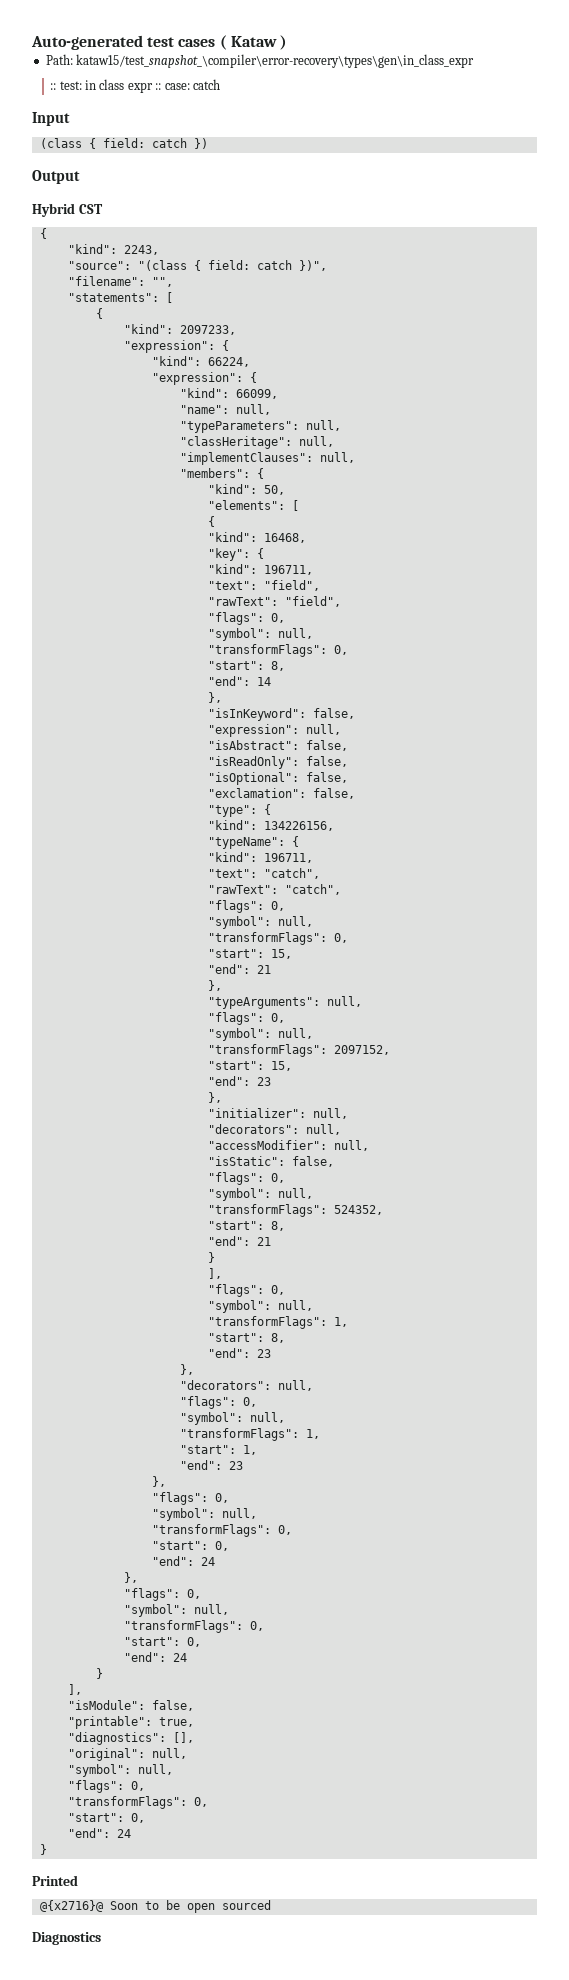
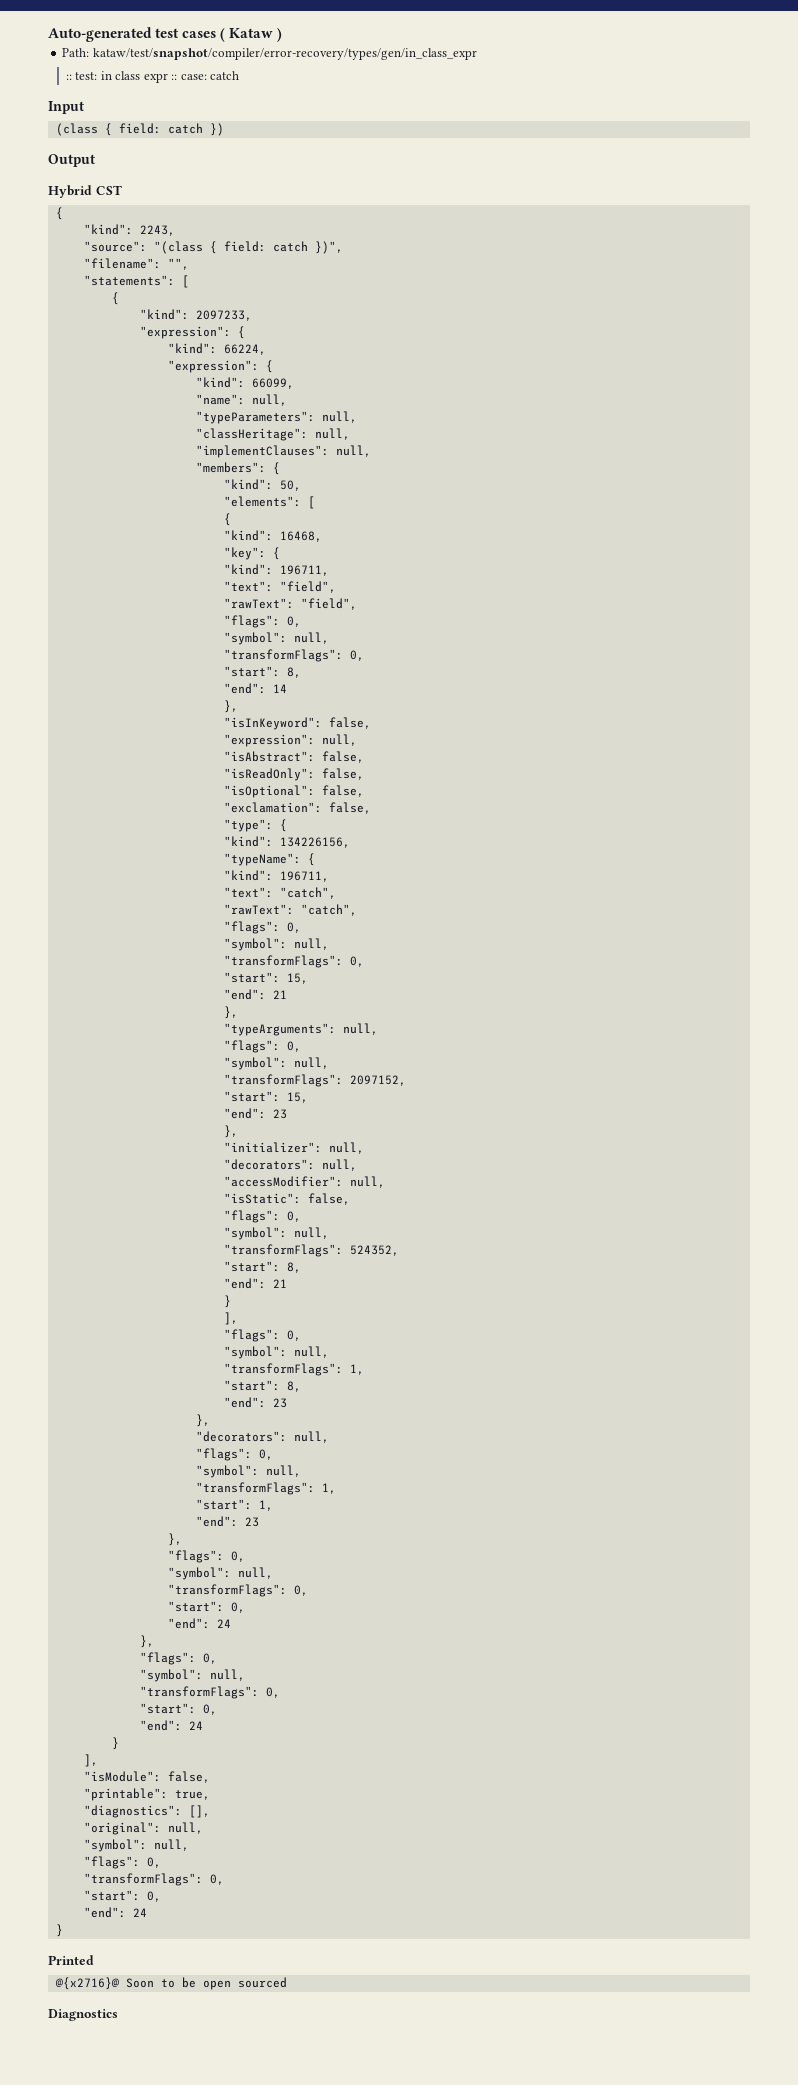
- Path: kataw15/test_snapshot_\compiler\error-recovery\types\gen\in_class_expr
+ Path: kataw/test/snapshot/compiler/error-recovery/types/gen/in_class_expr

